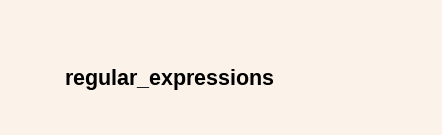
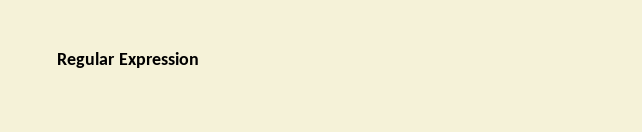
- regular_expressions
+ Regular Expression

